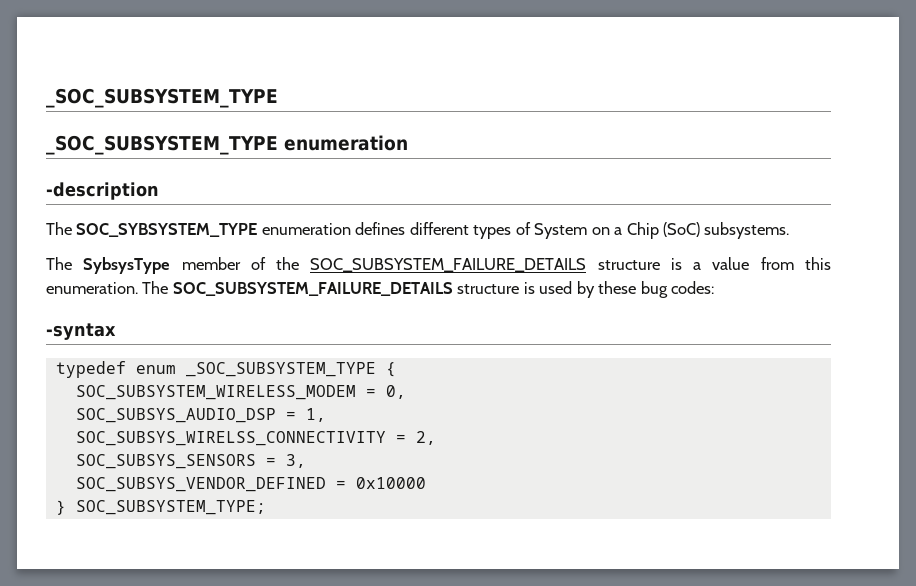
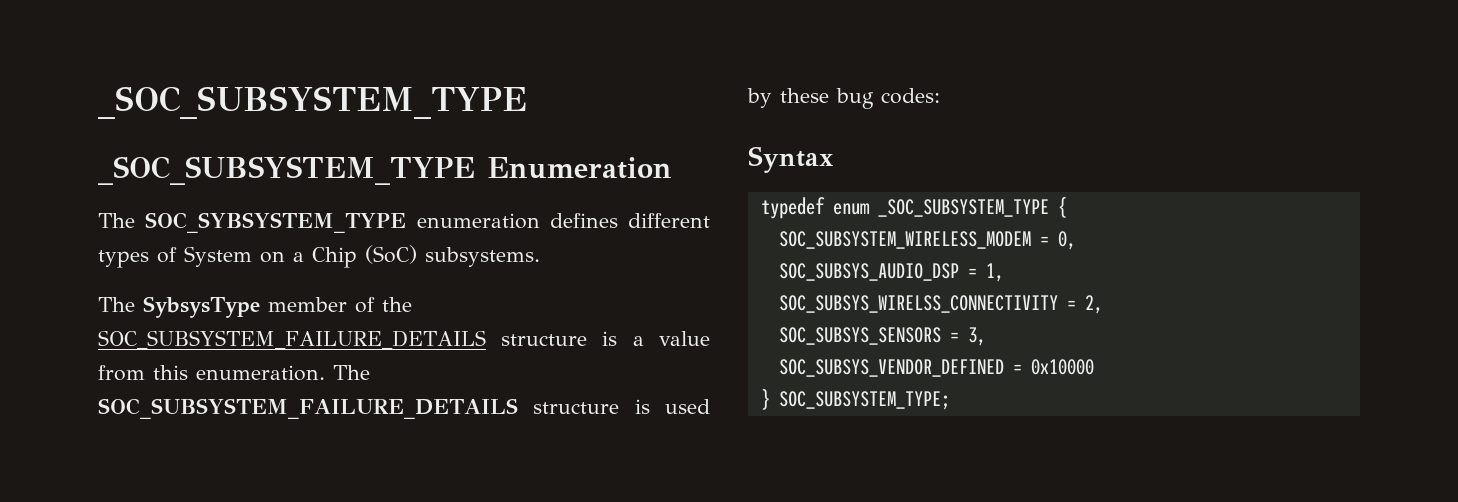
- _SOC_SUBSYSTEM_TYPE enumeration
- -description
+ _SOC_SUBSYSTEM_TYPE Enumeration
- -syntax
+ Syntax

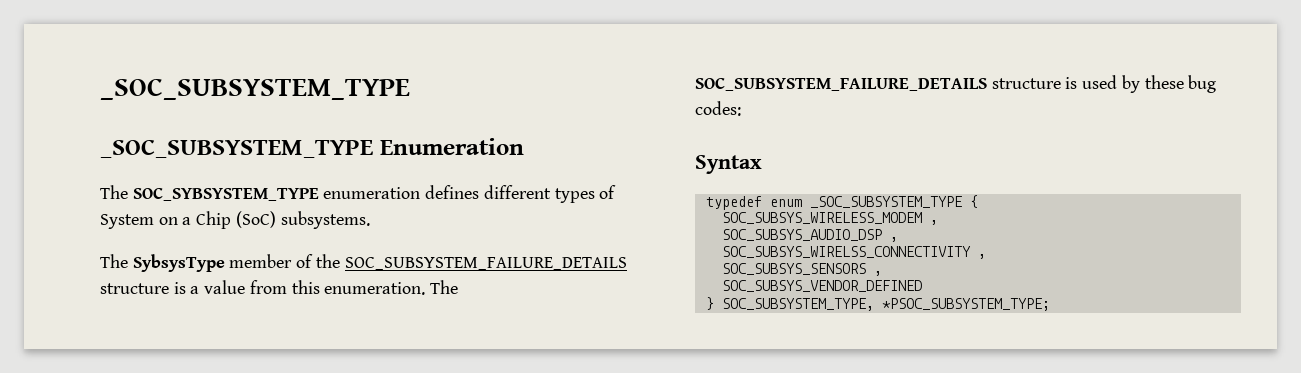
- SOC_SUBSYSTEM_WIRELESS_MODEM = 0,
+ SOC_SUBSYS_WIRELESS_MODEM ,
- SOC_SUBSYS_AUDIO_DSP = 1,
+ SOC_SUBSYS_AUDIO_DSP ,
- SOC_SUBSYS_WIRELSS_CONNECTIVITY = 2,
+ SOC_SUBSYS_WIRELSS_CONNECTIVITY ,
- SOC_SUBSYS_SENSORS = 3,
+ SOC_SUBSYS_SENSORS ,
- SOC_SUBSYS_VENDOR_DEFINED = 0x10000
+ SOC_SUBSYS_VENDOR_DEFINED
- } SOC_SUBSYSTEM_TYPE;
+ } SOC_SUBSYSTEM_TYPE, *PSOC_SUBSYSTEM_TYPE;

